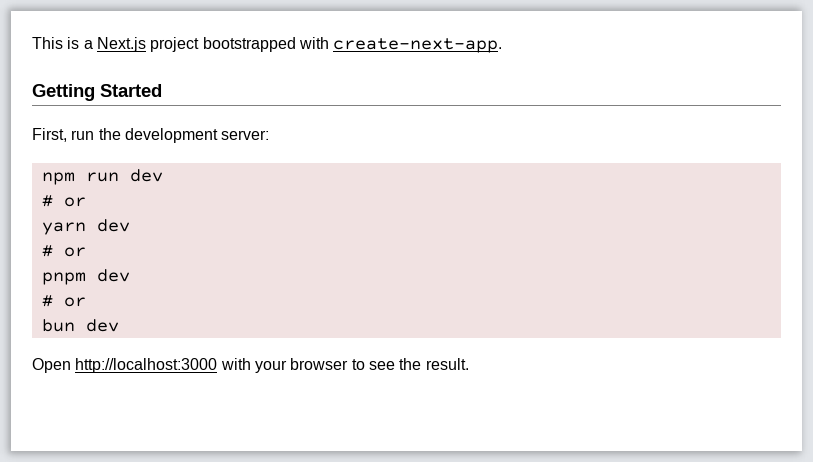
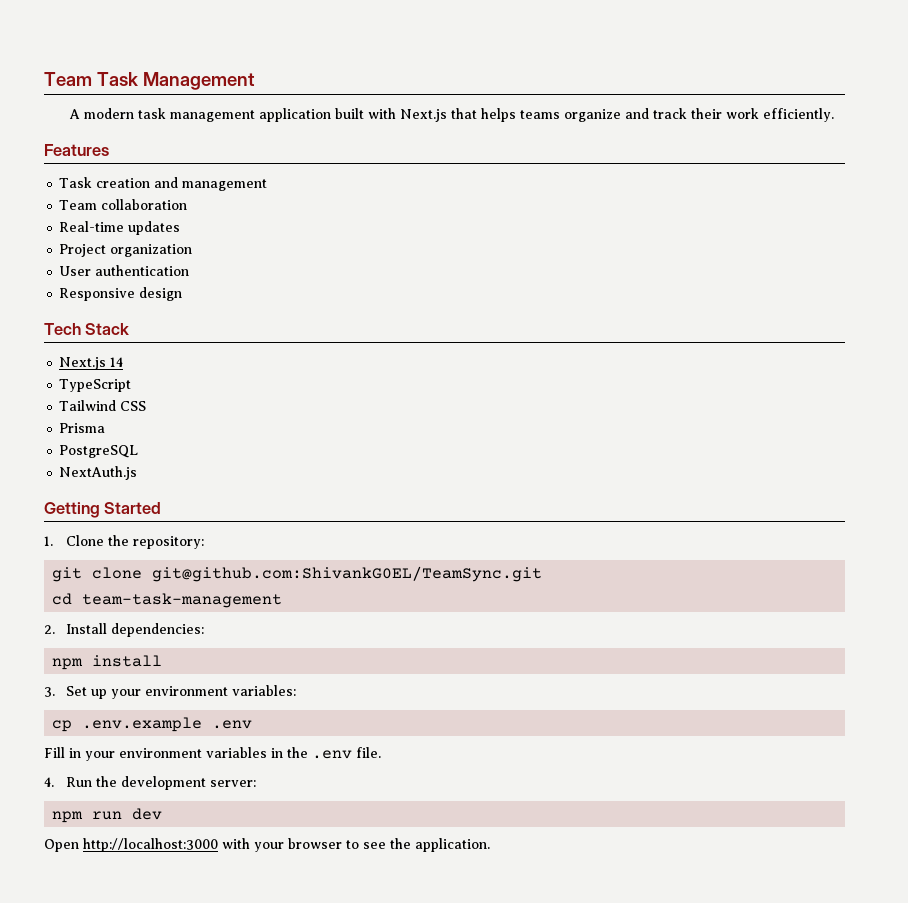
- This is a Next.js project bootstrapped with create-next-app.
+ Team Task Management
+ A modern task management application built with Next.js that helps teams organize and track their work efficiently.
+ Features
+ Task creation and management
+ Team collaboration
+ Real-time updates
+ Project organization
+ User authentication
+ Responsive design
+ Tech Stack
+ Next.js 14
+ TypeScript
+ Tailwind CSS
+ Prisma
+ PostgreSQL
+ NextAuth.js
  Getting Started
- First, run the development server:
+ 1. Clone the repository:
+ git clone git@github.com:ShivankG0EL/TeamSync.git
+ cd team-task-management
+ 2. Install dependencies:
+ npm install
+ 3. Set up your environment variables:
+ cp .env.example .env
+ Fill in your environment variables in the .env file.
+ 4. Run the development server:
  npm run dev
- # or
- yarn dev
- # or
- pnpm dev
- # or
- bun dev
- Open http://localhost:3000 with your browser to see the result.
+ Open http://localhost:3000 with your browser to see the application.

